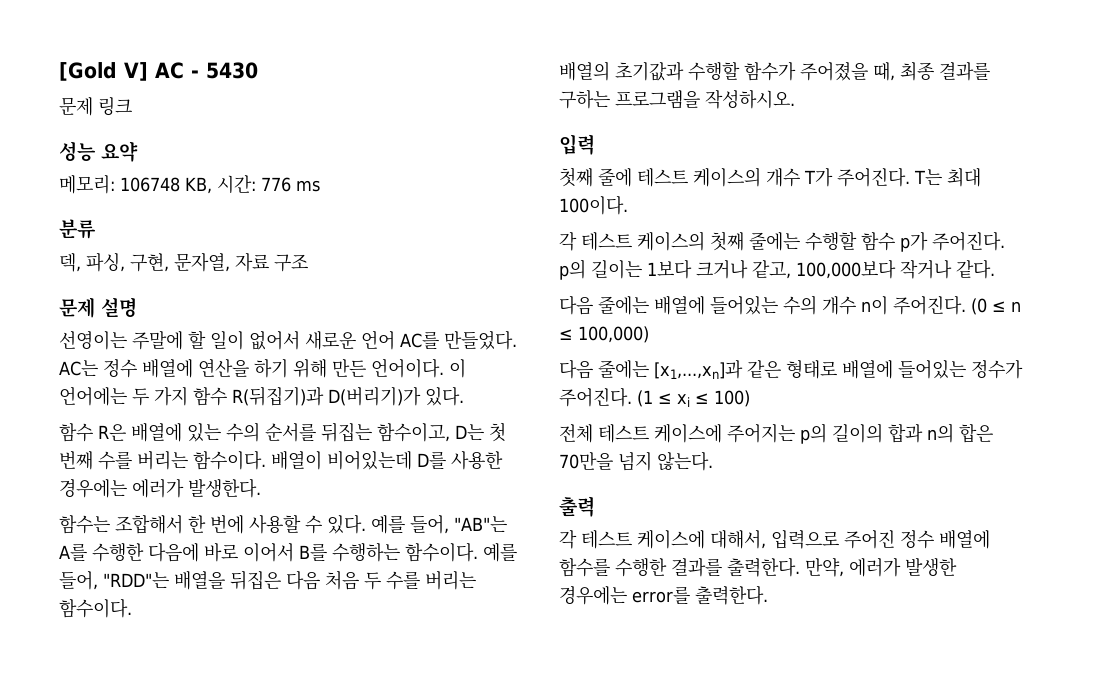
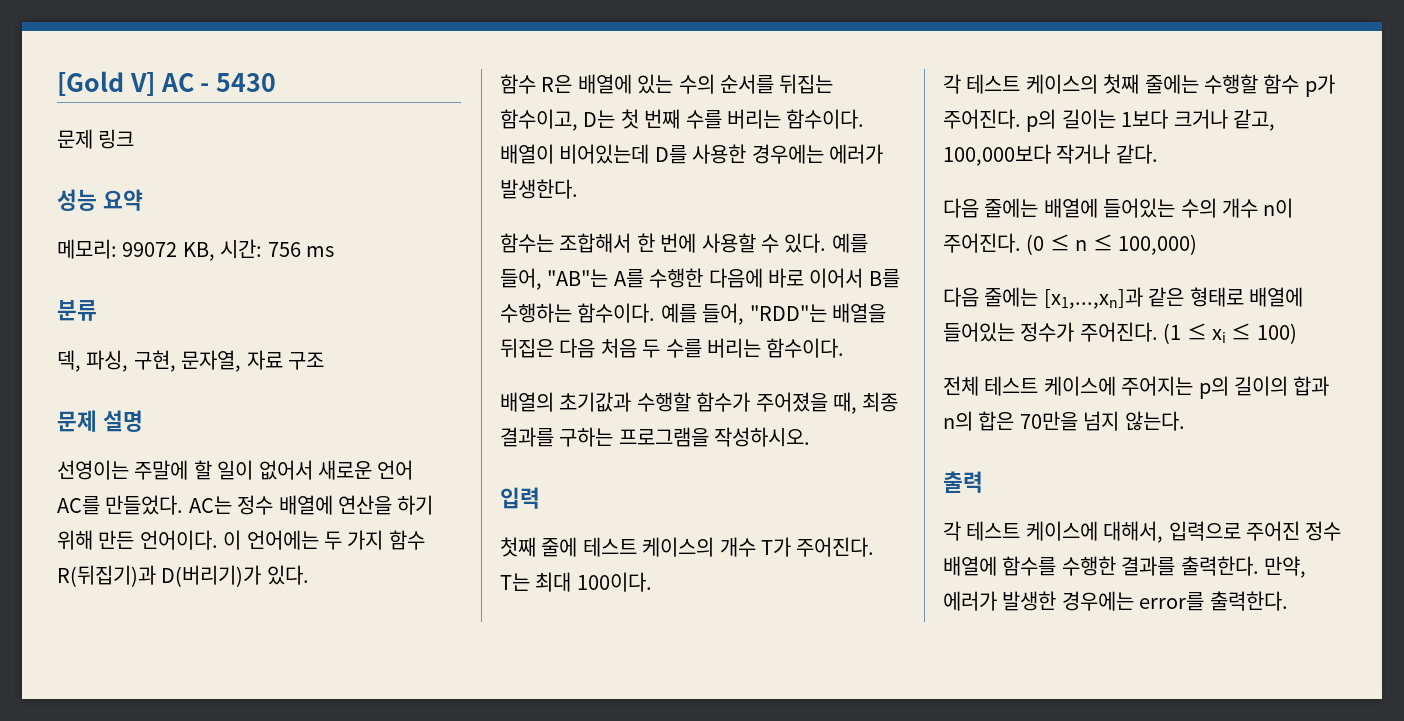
- 메모리: 106748 KB, 시간: 776 ms
+ 메모리: 99072 KB, 시간: 756 ms

